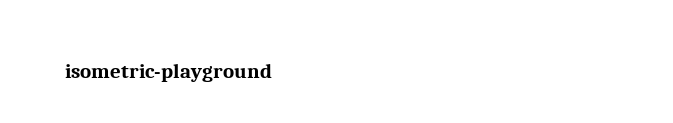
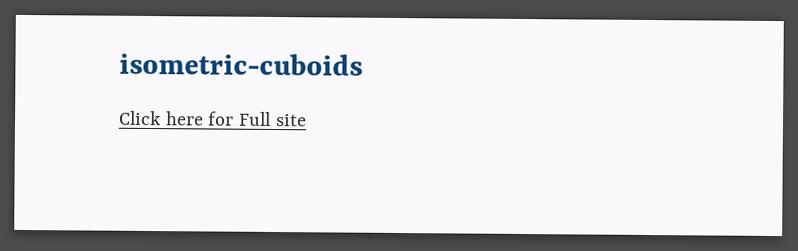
- isometric-playground
+ isometric-cuboids
+ Click here for Full site

